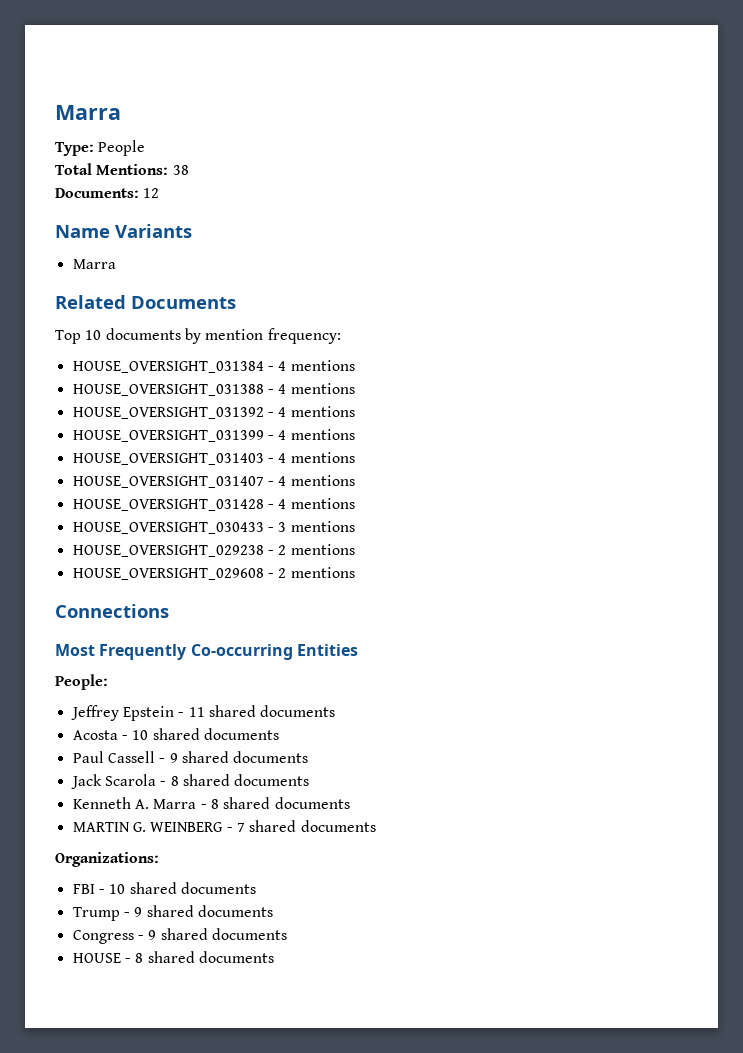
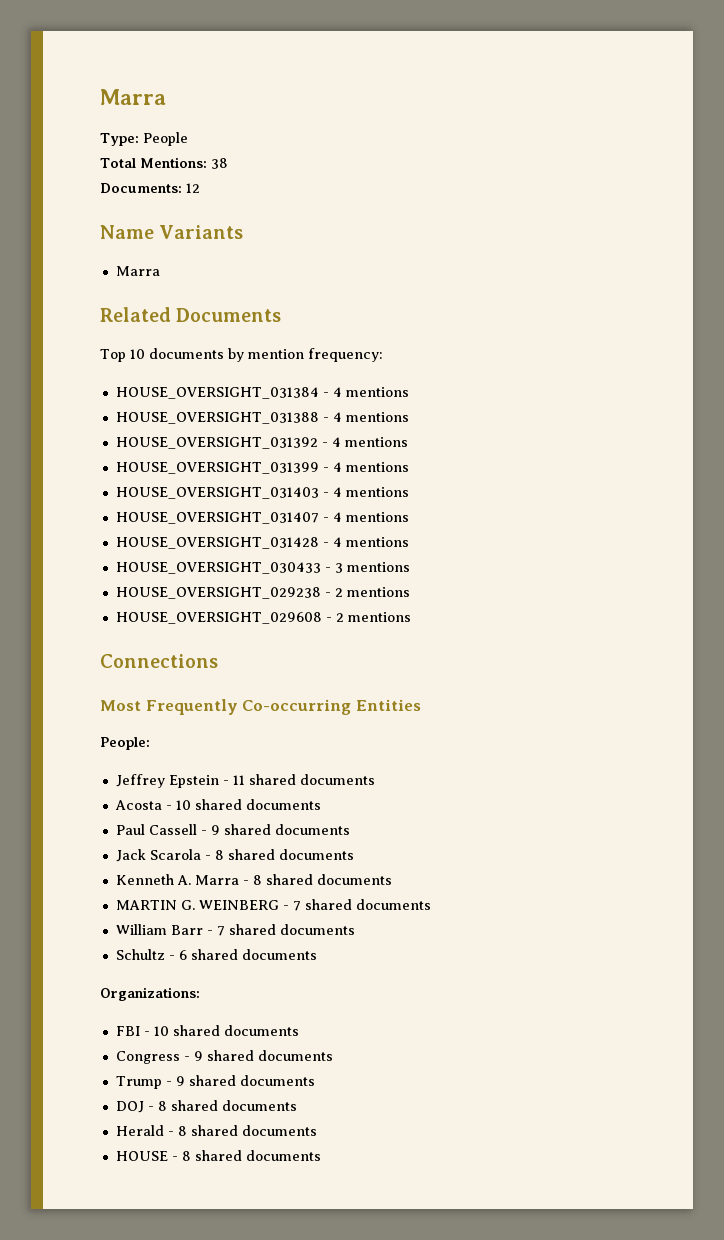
+ William Barr - 7 shared documents
+ Schultz - 6 shared documents
+ Congress - 9 shared documents
- Congress - 9 shared documents
+ DOJ - 8 shared documents
+ Herald - 8 shared documents

